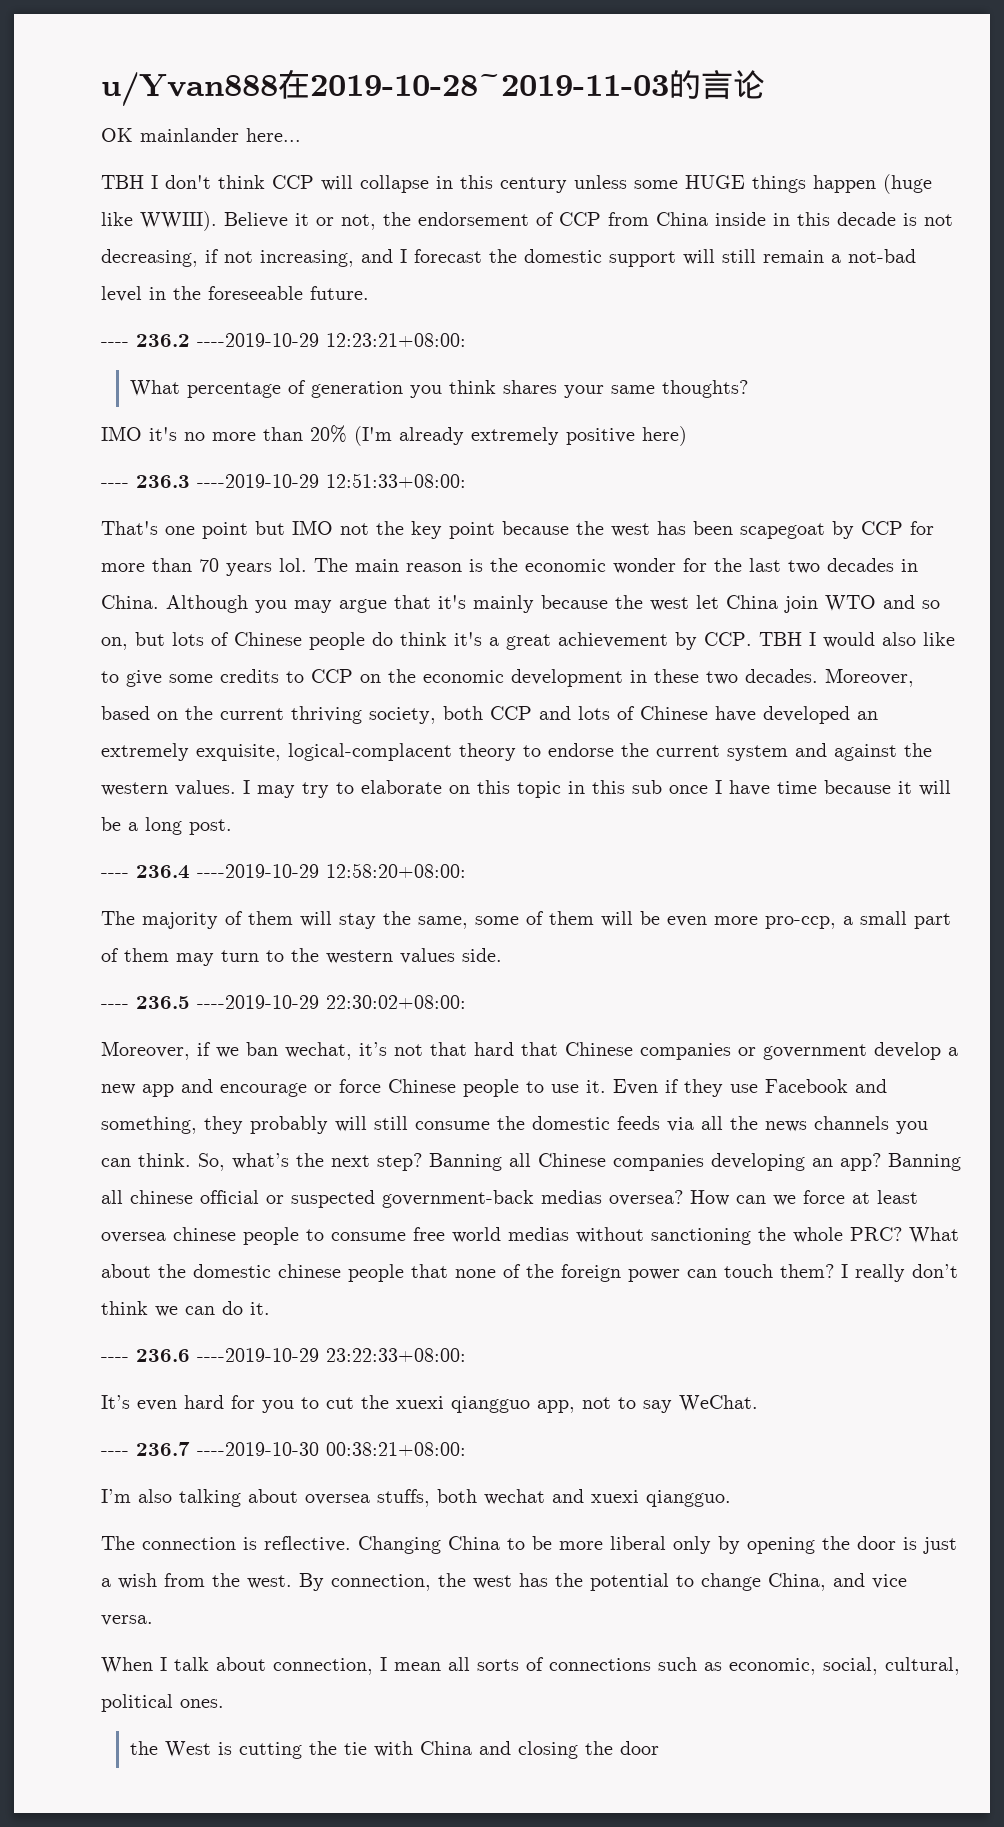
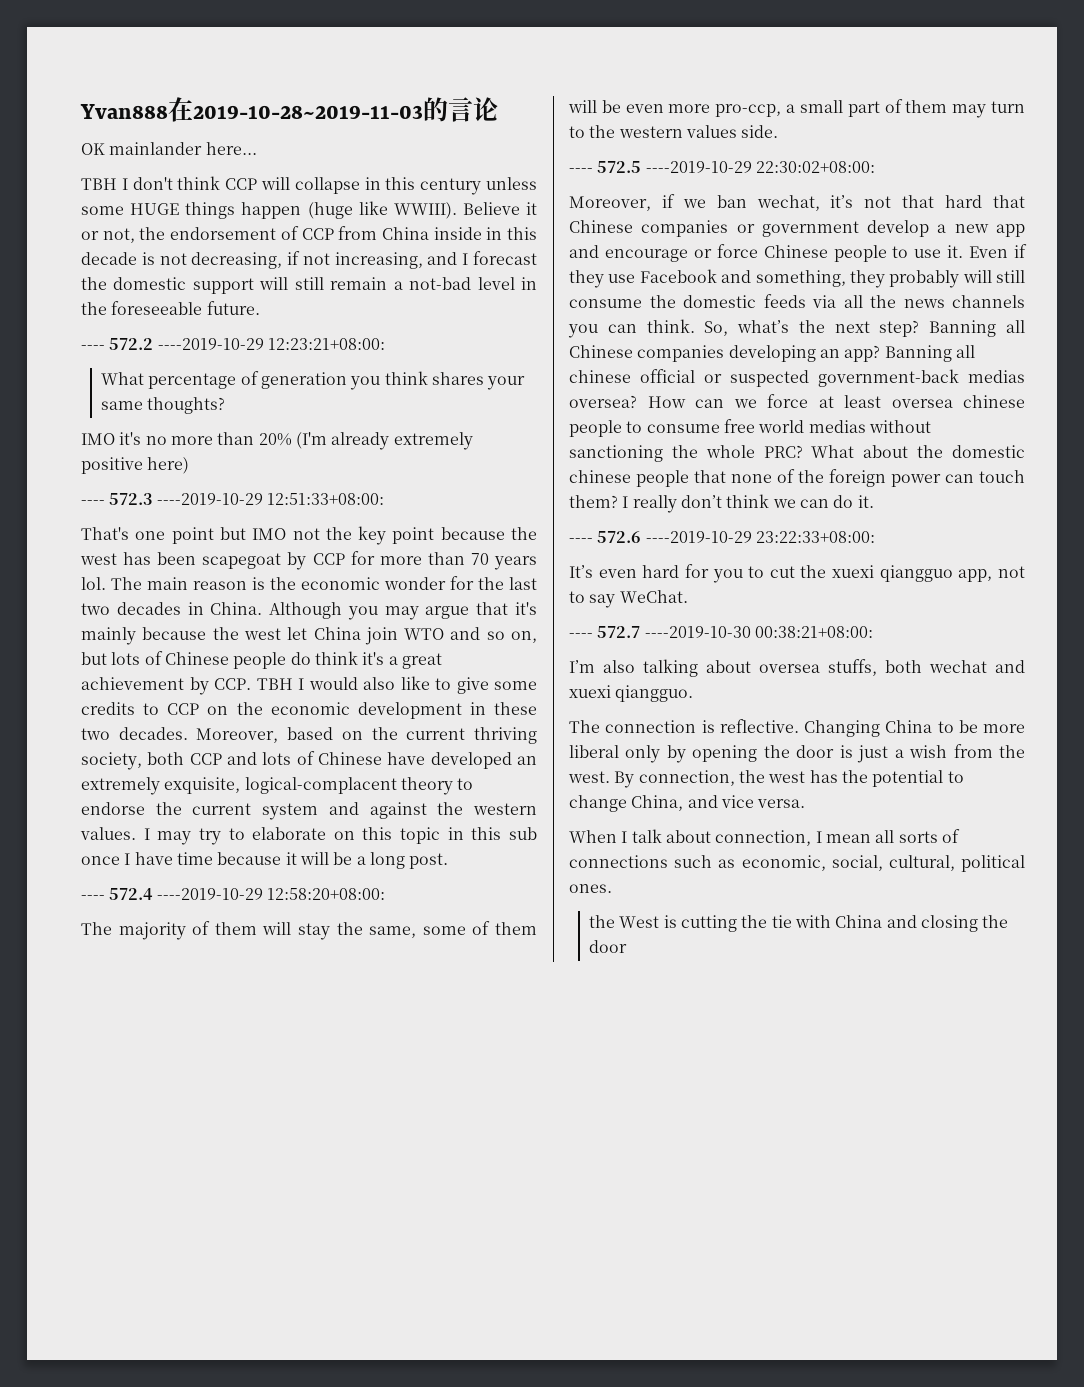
- u/Yvan888在2019-10-28~2019-11-03的言论
+ Yvan888在2019-10-28~2019-11-03的言论
- ---- 236.2 ----2019-10-29 12:23:21+08:00:
+ ---- 572.2 ----2019-10-29 12:23:21+08:00:
- ---- 236.3 ----2019-10-29 12:51:33+08:00:
+ ---- 572.3 ----2019-10-29 12:51:33+08:00:
- ---- 236.4 ----2019-10-29 12:58:20+08:00:
+ ---- 572.4 ----2019-10-29 12:58:20+08:00:
- ---- 236.5 ----2019-10-29 22:30:02+08:00:
+ ---- 572.5 ----2019-10-29 22:30:02+08:00:
- ---- 236.6 ----2019-10-29 23:22:33+08:00:
+ ---- 572.6 ----2019-10-29 23:22:33+08:00:
- ---- 236.7 ----2019-10-30 00:38:21+08:00:
+ ---- 572.7 ----2019-10-30 00:38:21+08:00:

